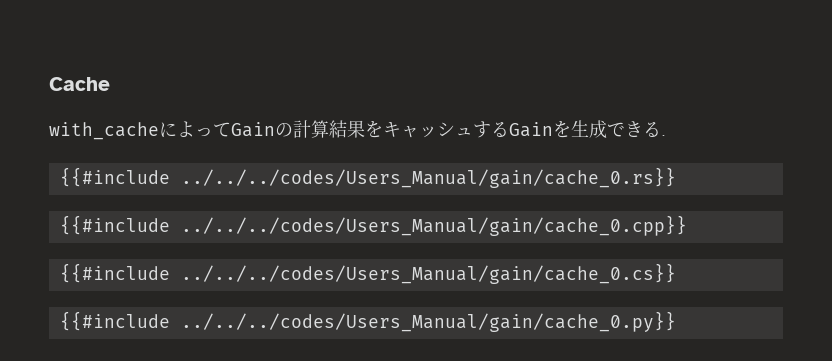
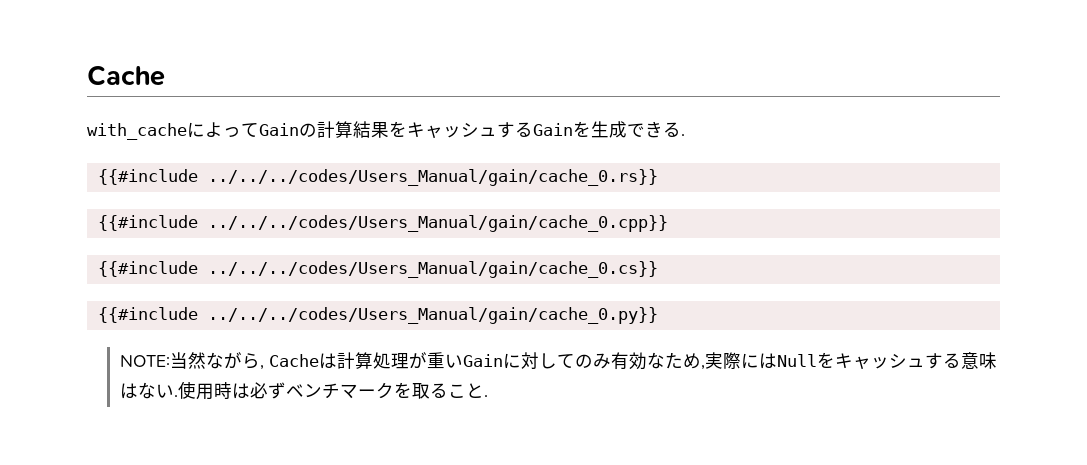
+ NOTE:当然ながら, Cacheは計算処理が重いGainに対してのみ有効なため,実際にはNullをキャッシュする意味はない.使用時は必ずベンチマークを取ること.

